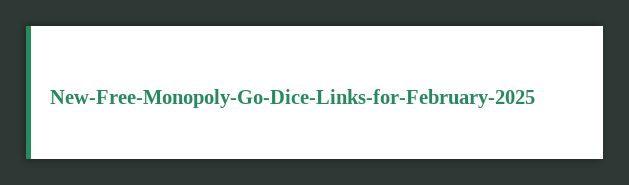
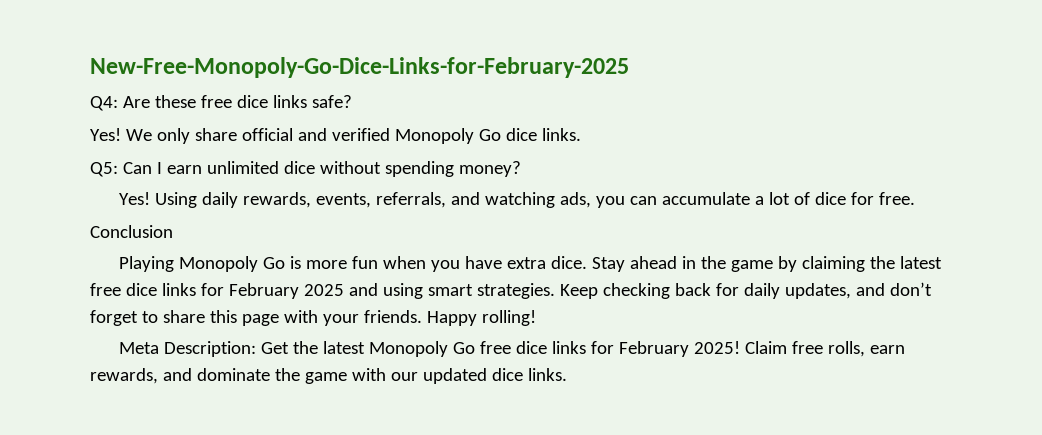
+ Q4: Are these free dice links safe?
+ Yes! We only share official and verified Monopoly Go dice links.
+ Q5: Can I earn unlimited dice without spending money?
+ Yes! Using daily rewards, events, referrals, and watching ads, you can accumulate a lot of dice for free.
+ Conclusion
+ Playing Monopoly Go is more fun when you have extra dice. Stay ahead in the game by claiming the latest free dice links for February 2025 and using smart strategies. Keep checking back for daily updates, and don’t forget to share this page with your friends. Happy rolling!
+ Meta Description: Get the latest Monopoly Go free dice links for February 2025! Claim free rolls, earn rewards, and dominate the game with our updated dice links.

